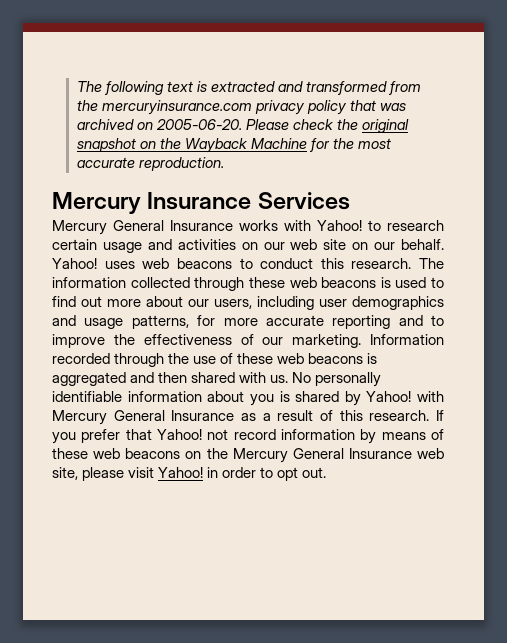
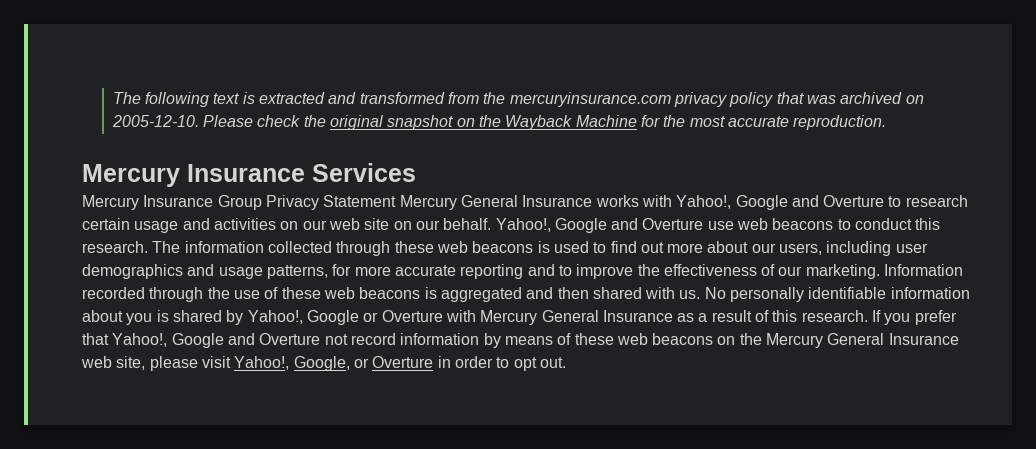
- The following text is extracted and transformed from the mercuryinsurance.com privacy policy that was archived on 2005-06-20.
+ The following text is extracted and transformed from the mercuryinsurance.com privacy policy that was archived on 2005-12-10.
- Mercury General Insurance works with Yahoo! to research certain usage and activities on our web site on our behalf.
+ Mercury Insurance Group Privacy Statement Mercury General Insurance works with Yahoo!, Google and Overture to research certain usage and activities on our web site on our behalf.
- Yahoo! uses web beacons to conduct this research.
+ Yahoo!, Google and Overture use web beacons to conduct this research.
- No personally identifiable information about you is shared by Yahoo! with Mercury General Insurance as a result of this research.
+ No personally identifiable information about you is shared by Yahoo!, Google or Overture with Mercury General Insurance as a result of this research.
- If you prefer that Yahoo! not record information by means of these web beacons on the Mercury General Insurance web site, please visit Yahoo! in order to opt out.
+ If you prefer that Yahoo!, Google and Overture not record information by means of these web beacons on the Mercury General Insurance web site, please visit Yahoo!, Google, or Overture in order to opt out.

